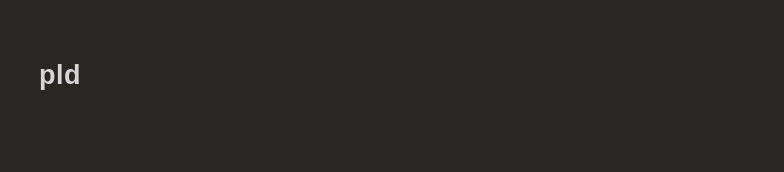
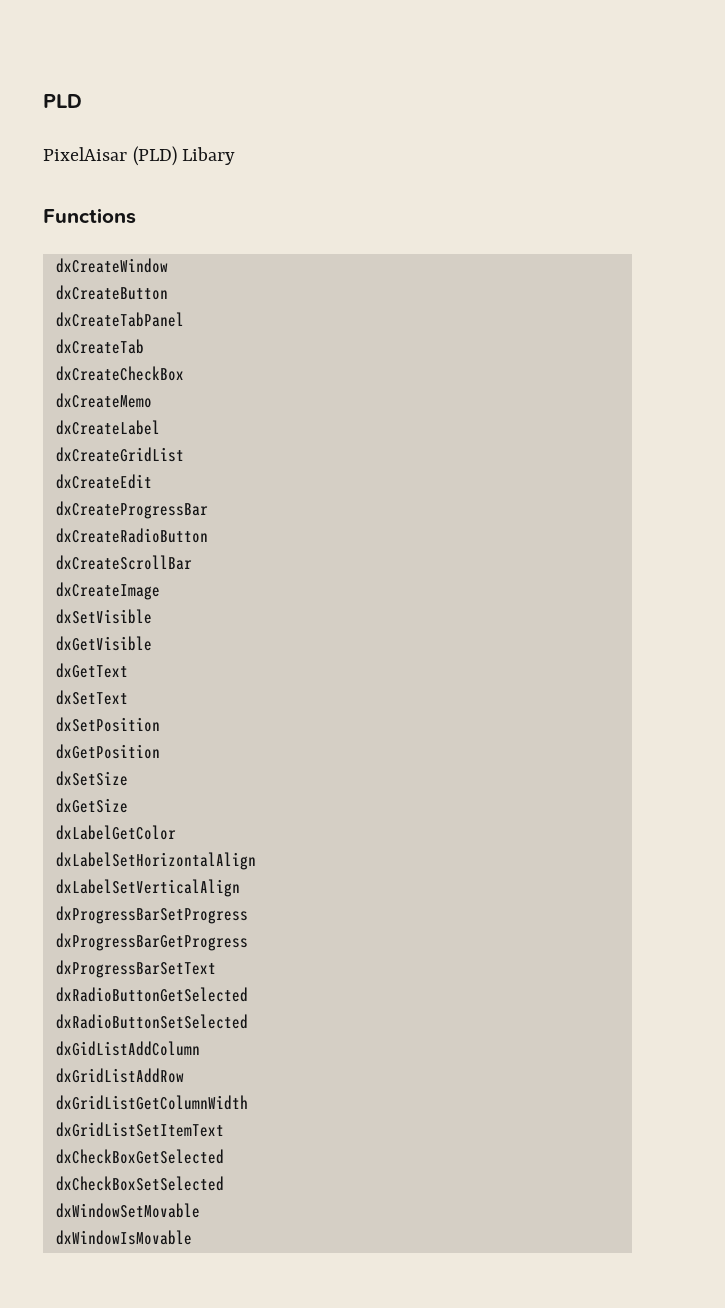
- pld
+ PLD
+ PixelAisar (PLD) Libary
+ Functions
+ dxCreateWindow
+ dxCreateButton
+ dxCreateTabPanel
+ dxCreateTab
+ dxCreateCheckBox
+ dxCreateMemo
+ dxCreateLabel
+ dxCreateGridList
+ dxCreateEdit
+ dxCreateProgressBar
+ dxCreateRadioButton
+ dxCreateScrollBar
+ dxCreateImage
+ dxSetVisible
+ dxGetVisible
+ dxGetText
+ dxSetText
+ dxSetPosition
+ dxGetPosition
+ dxSetSize
+ dxGetSize
+ dxLabelGetColor
+ dxLabelSetHorizontalAlign
+ dxLabelSetVerticalAlign
+ dxProgressBarSetProgress
+ dxProgressBarGetProgress
+ dxProgressBarSetText
+ dxRadioButtonGetSelected
+ dxRadioButtonSetSelected
+ dxGidListAddColumn
+ dxGridListAddRow
+ dxGridListGetColumnWidth
+ dxGridListSetItemText
+ dxCheckBoxGetSelected
+ dxCheckBoxSetSelected
+ dxWindowSetMovable
+ dxWindowIsMovable

